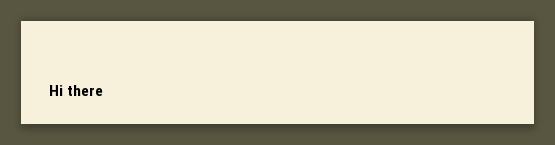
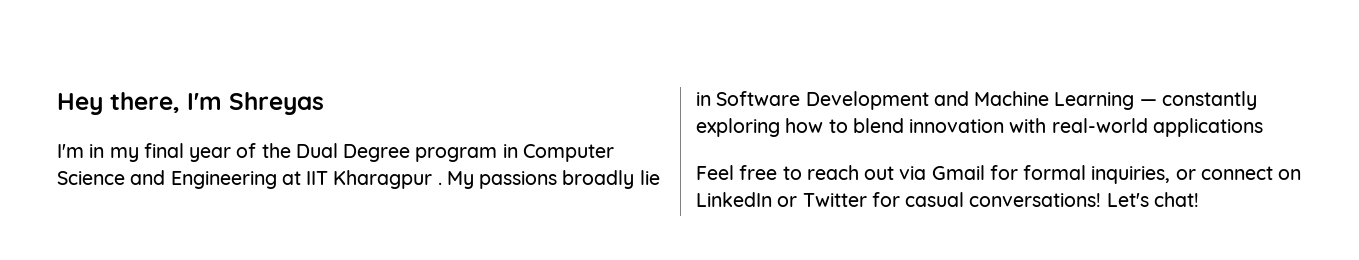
- Hi there
+ Hey there, I'm Shreyas
+ I'm in my final year of the Dual Degree program in Computer Science and Engineering at IIT Kharagpur . My passions broadly lie in Software Development and Machine Learning — constantly exploring how to blend innovation with real-world applications
+ Feel free to reach out via Gmail for formal inquiries, or connect on LinkedIn or Twitter for casual conversations! Let's chat!

